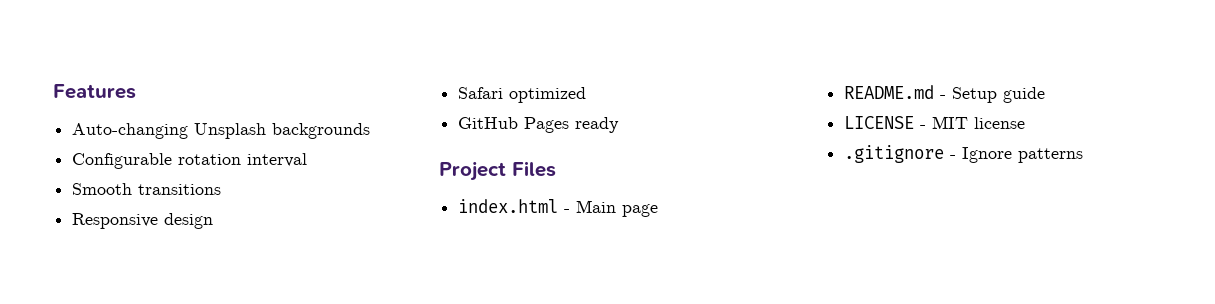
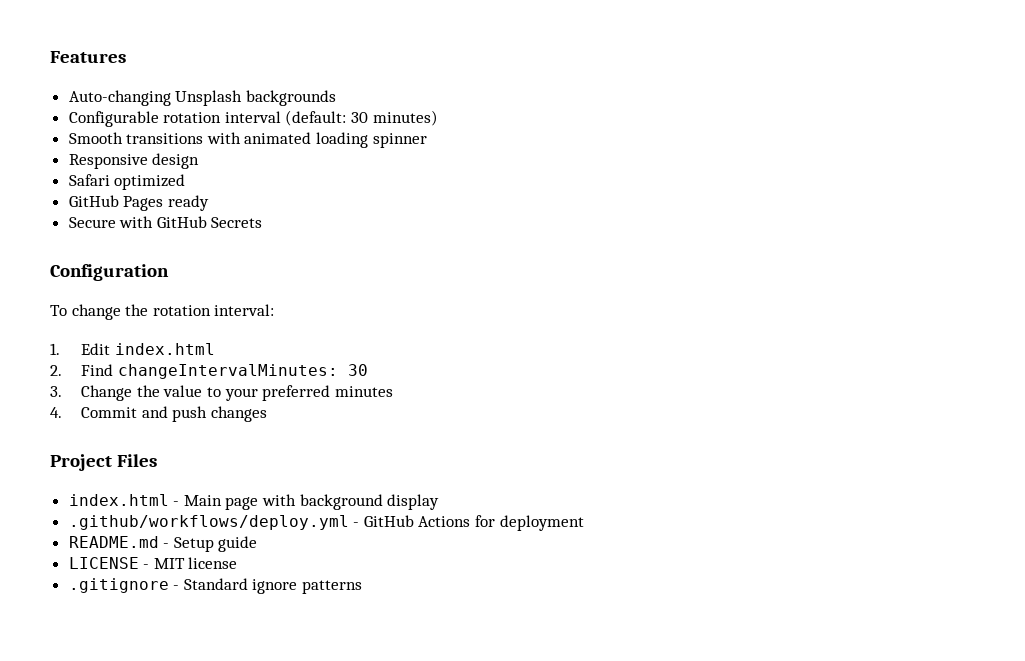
- Configurable rotation interval
+ Configurable rotation interval (default: 30 minutes)
- Smooth transitions
+ Smooth transitions with animated loading spinner
+ Secure with GitHub Secrets
+ Configuration
+ To change the rotation interval:
+ 1. Edit index.html
+ 2. Find changeIntervalMinutes: 30
+ 3. Change the value to your preferred minutes
+ 4. Commit and push changes
- index.html - Main page
+ index.html - Main page with background display
+ .github/workflows/deploy.yml - GitHub Actions for deployment
- .gitignore - Ignore patterns
+ .gitignore - Standard ignore patterns

